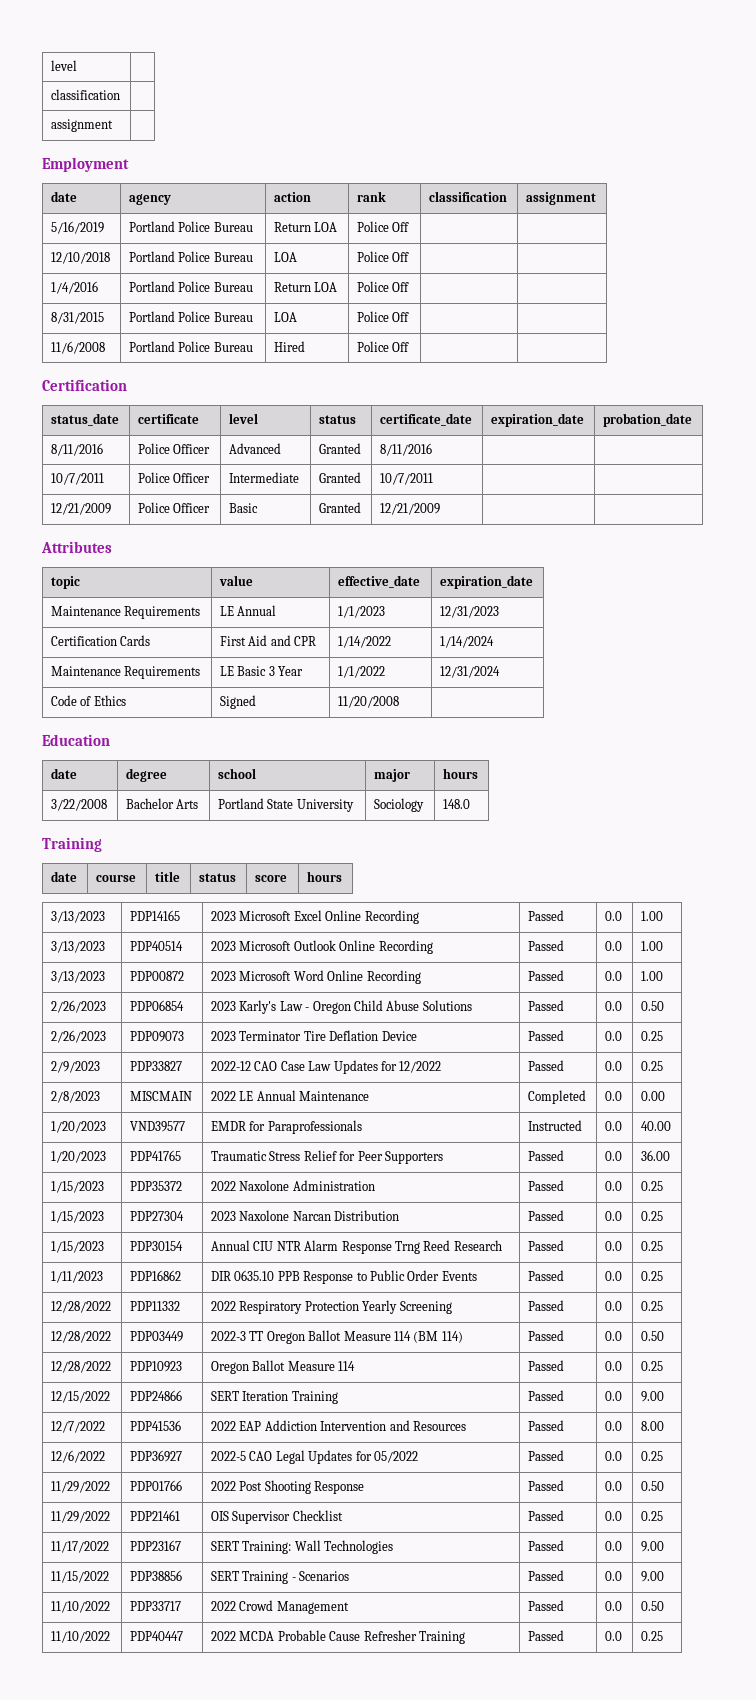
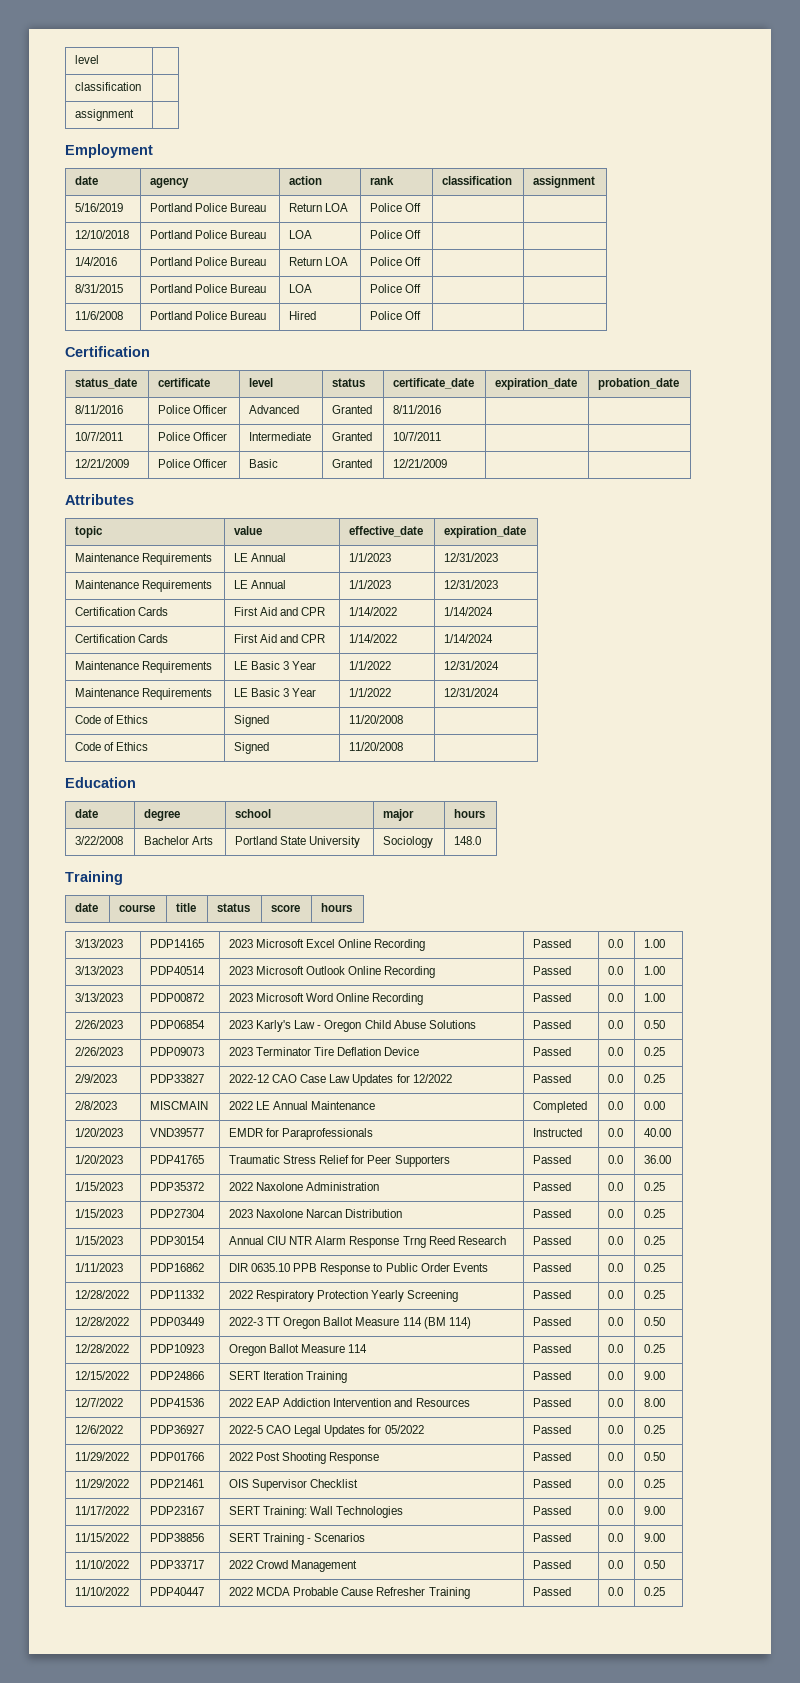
  topic | value | effective_date | expiration_date
  Maintenance Requirements | LE Annual | 1/1/2023 | 12/31/2023
+ Maintenance Requirements | LE Annual | 1/1/2023 | 12/31/2023
+ Certification Cards | First Aid and CPR | 1/14/2022 | 1/14/2024
  Certification Cards | First Aid and CPR | 1/14/2022 | 1/14/2024
  Maintenance Requirements | LE Basic 3 Year | 1/1/2022 | 12/31/2024
+ Maintenance Requirements | LE Basic 3 Year | 1/1/2022 | 12/31/2024
+ Code of Ethics | Signed | 11/20/2008 |

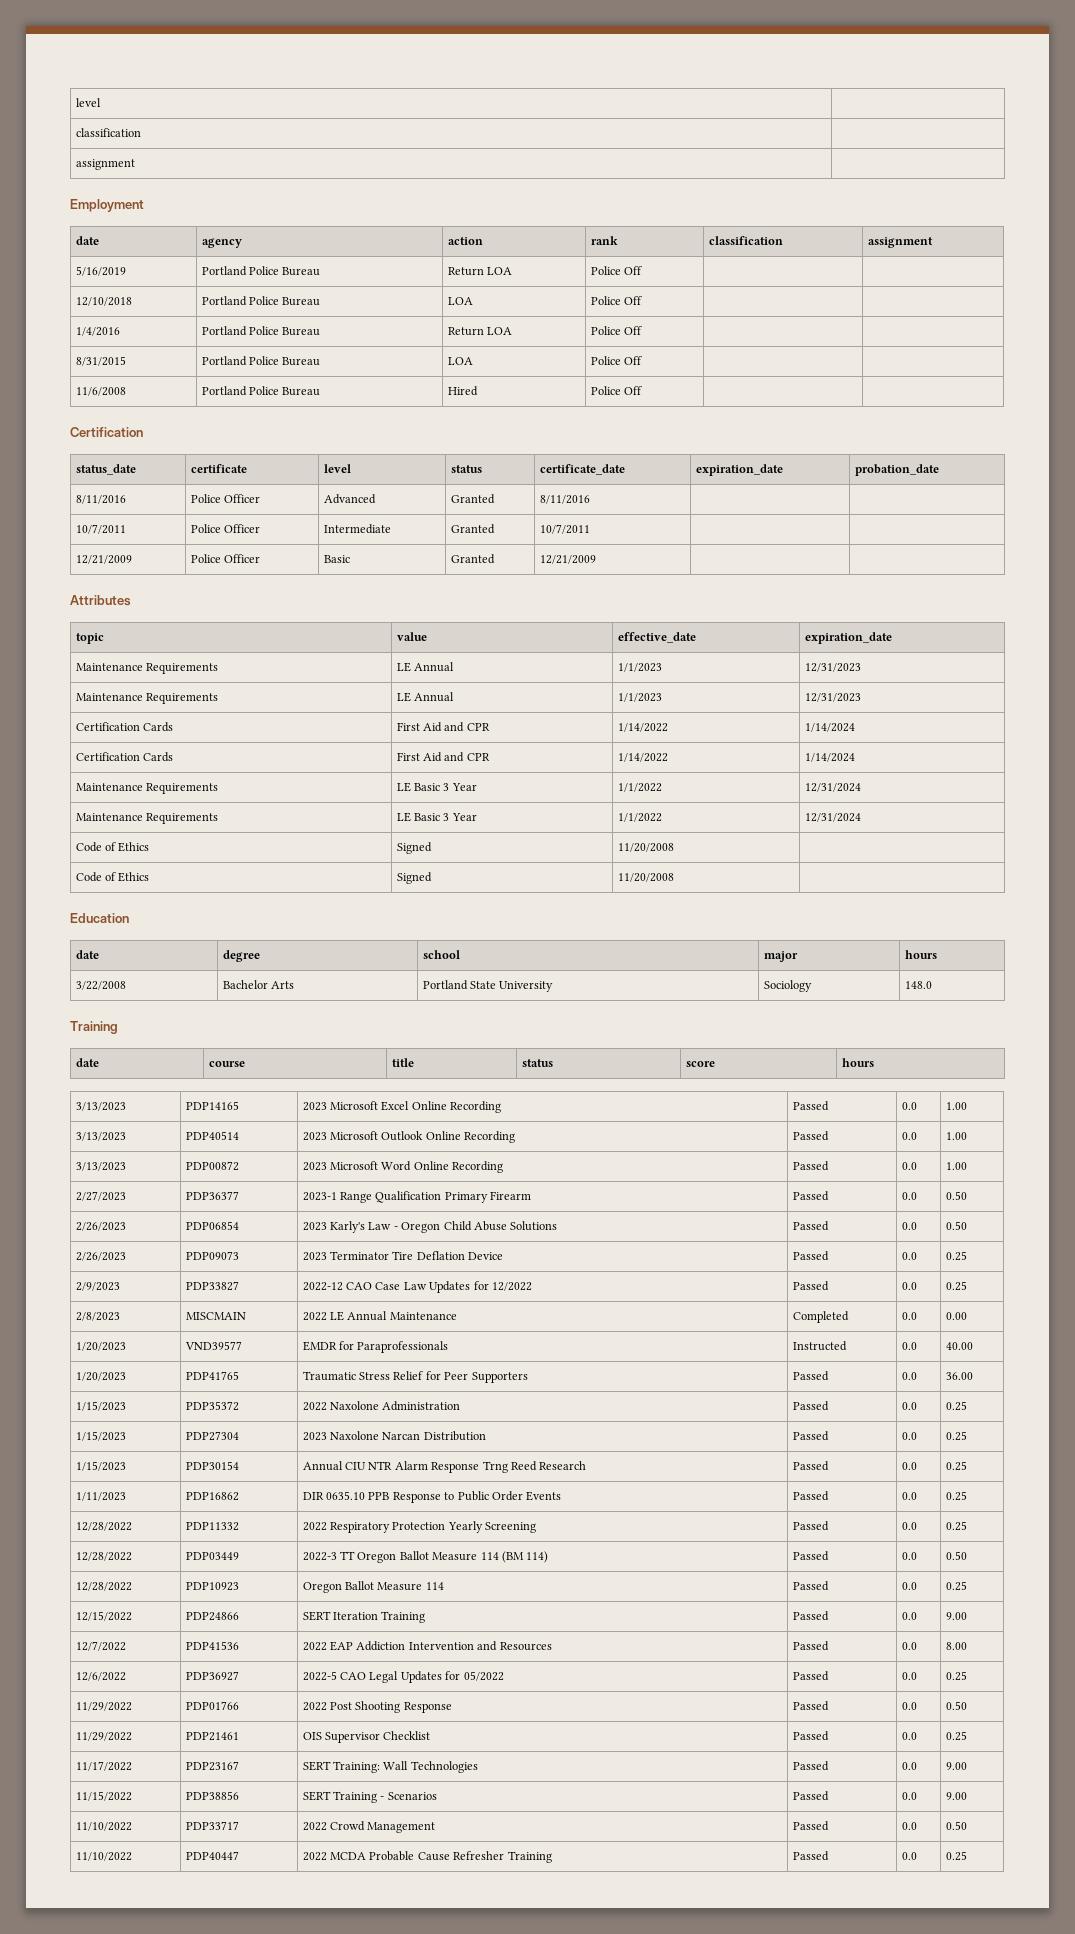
+ 2/27/2023 | PDP36377 | 2023-1 Range Qualification Primary Firearm | Passed | 0.0 | 0.50

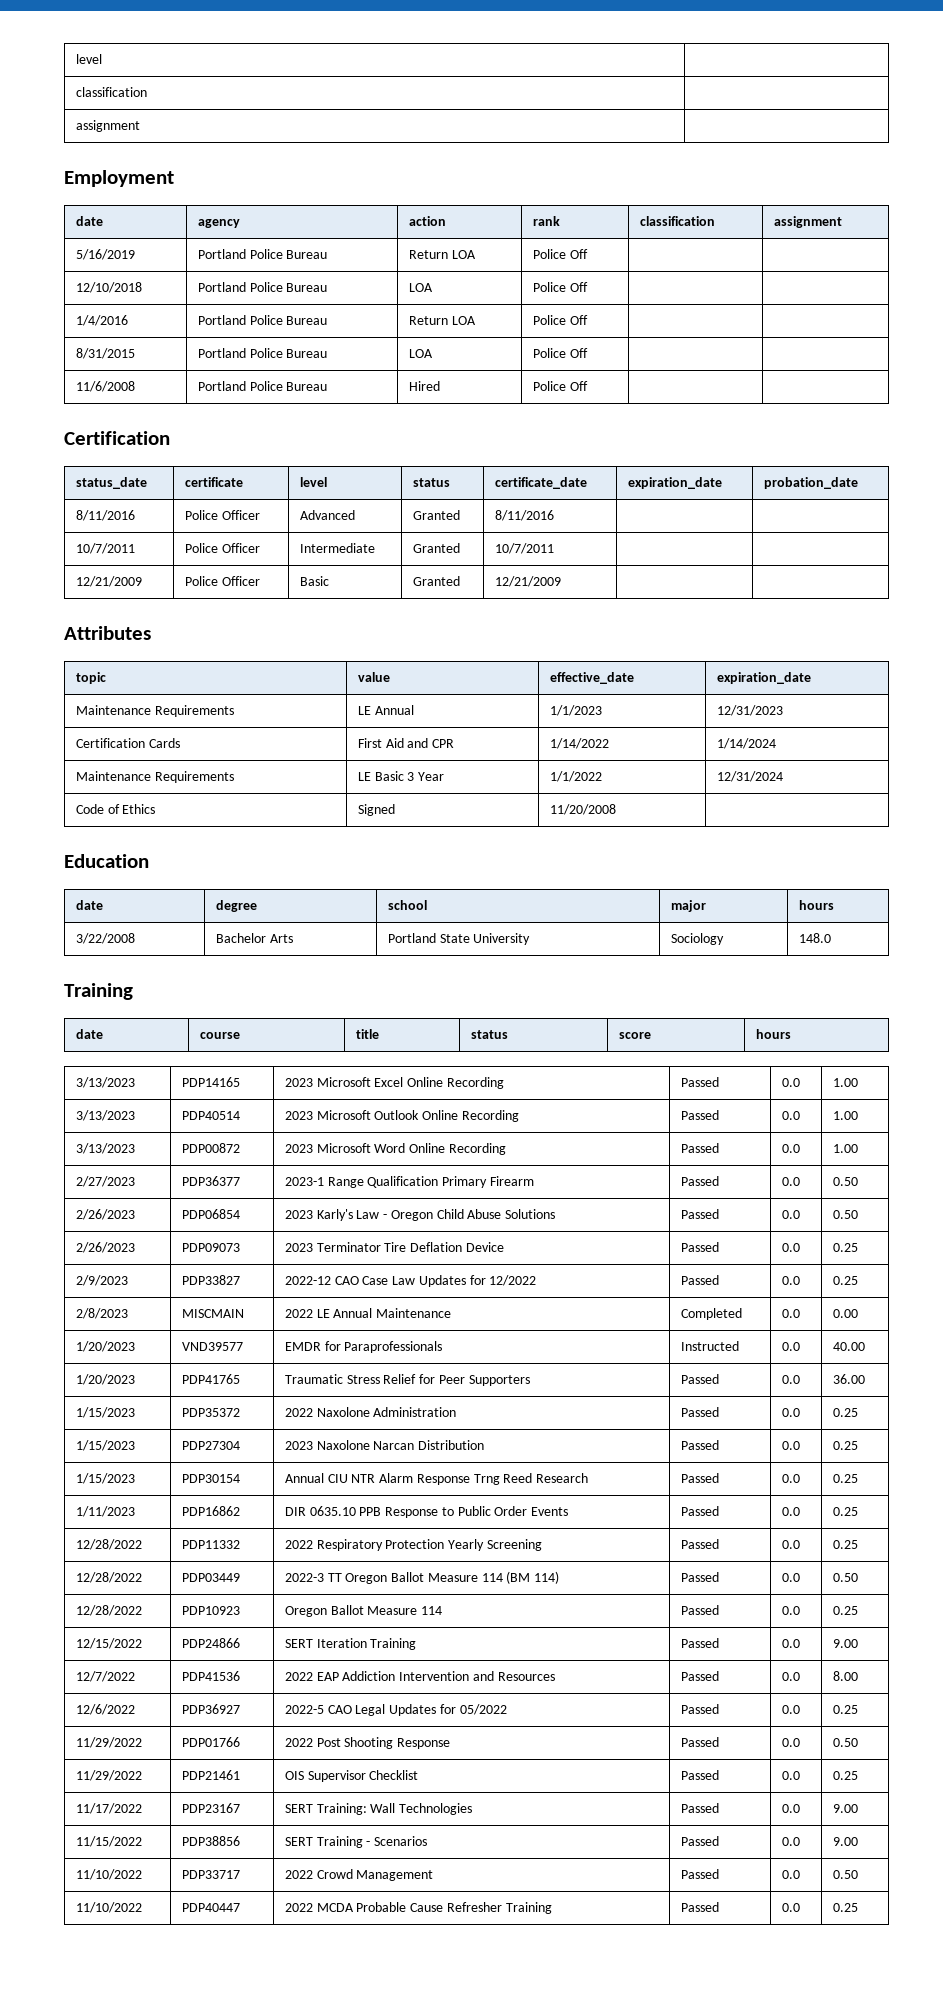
  topic | value | effective_date | expiration_date
  Maintenance Requirements | LE Annual | 1/1/2023 | 12/31/2023
- Maintenance Requirements | LE Annual | 1/1/2023 | 12/31/2023
- Certification Cards | First Aid and CPR | 1/14/2022 | 1/14/2024
  Certification Cards | First Aid and CPR | 1/14/2022 | 1/14/2024
  Maintenance Requirements | LE Basic 3 Year | 1/1/2022 | 12/31/2024
- Maintenance Requirements | LE Basic 3 Year | 1/1/2022 | 12/31/2024
- Code of Ethics | Signed | 11/20/2008 |

